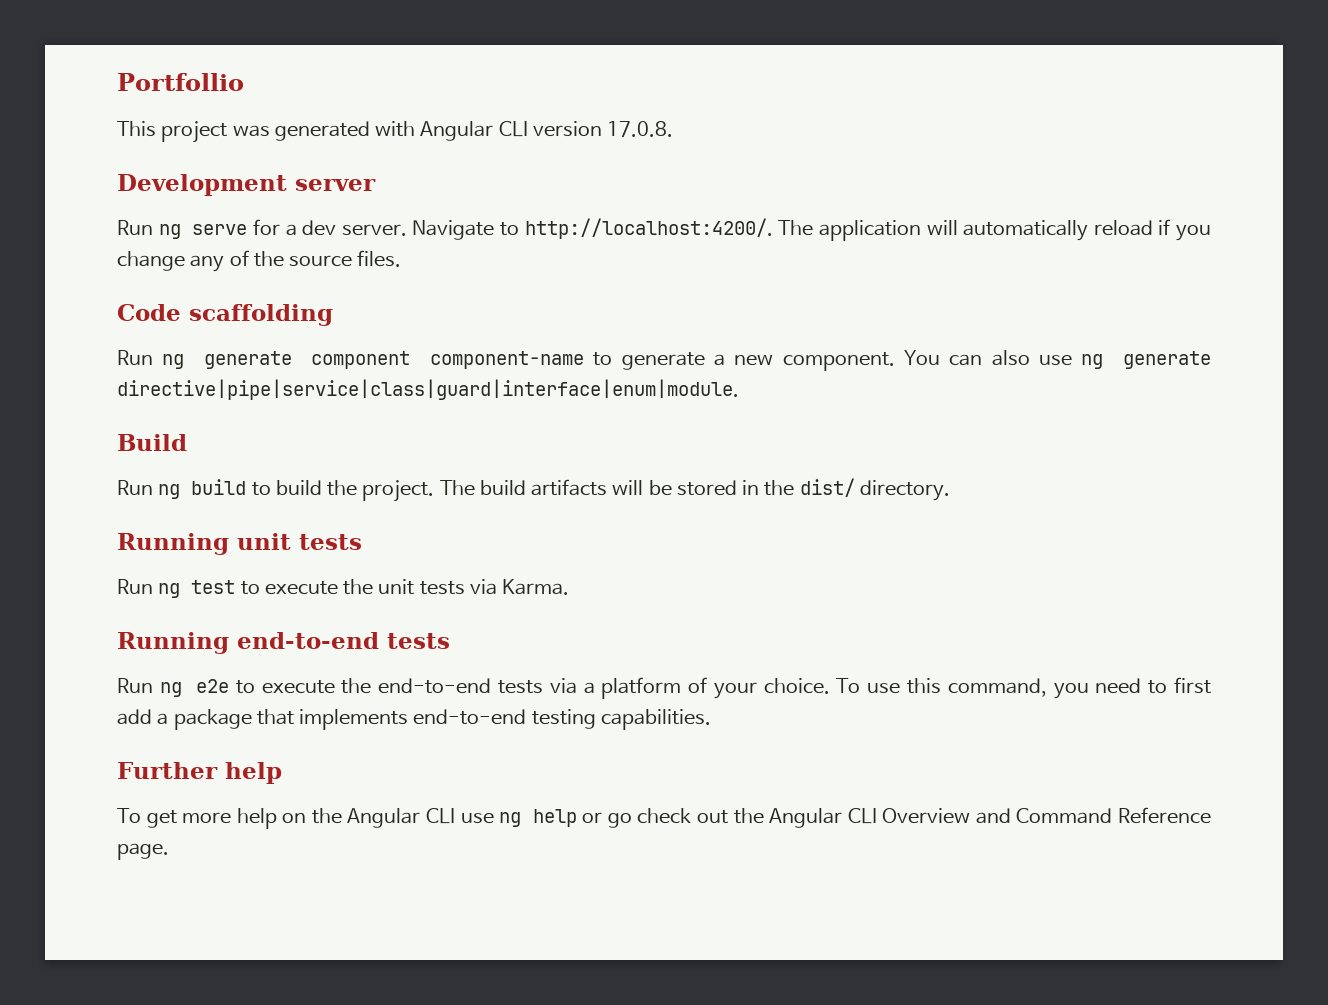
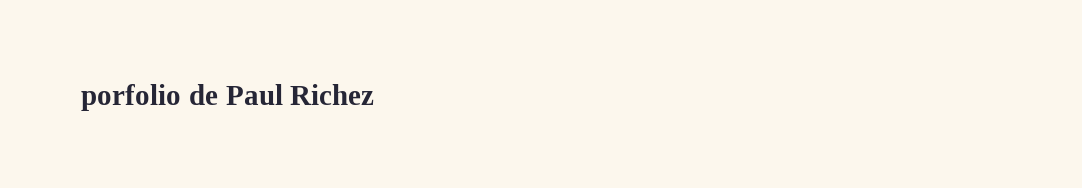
- Portfollio
- This project was generated with Angular CLI version 17.0.8.
- Development server
- Run ng serve for a dev server. Navigate to http://localhost:4200/. The application will automatically reload if you change any of the source files.
- Code scaffolding
- Run ng generate component component-name to generate a new component. You can also use ng generate directive|pipe|service|class|guard|interface|enum|module.
- Build
- Run ng build to build the project. The build artifacts will be stored in the dist/ directory.
- Running unit tests
- Run ng test to execute the unit tests via Karma.
- Running end-to-end tests
- Run ng e2e to execute the end-to-end tests via a platform of your choice. To use this command, you need to first add a package that implements end-to-end testing capabilities.
- Further help
- To get more help on the Angular CLI use ng help or go check out the Angular CLI Overview and Command Reference page.
+ porfolio de Paul Richez

